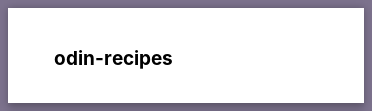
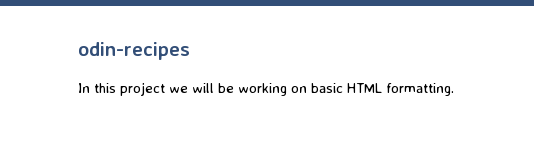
+ In this project we will be working on basic HTML formatting.

